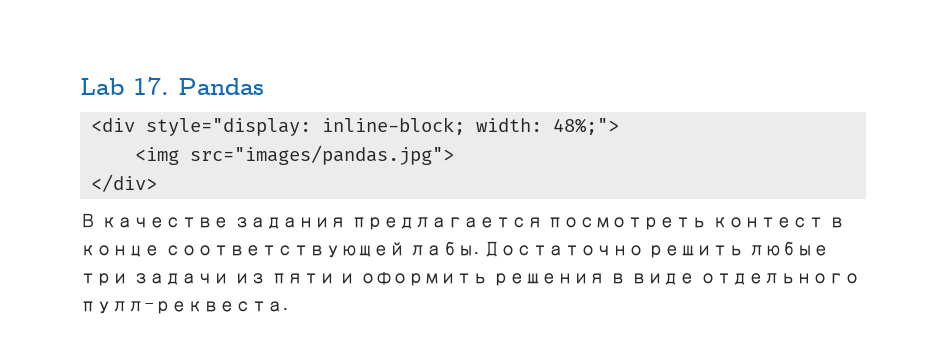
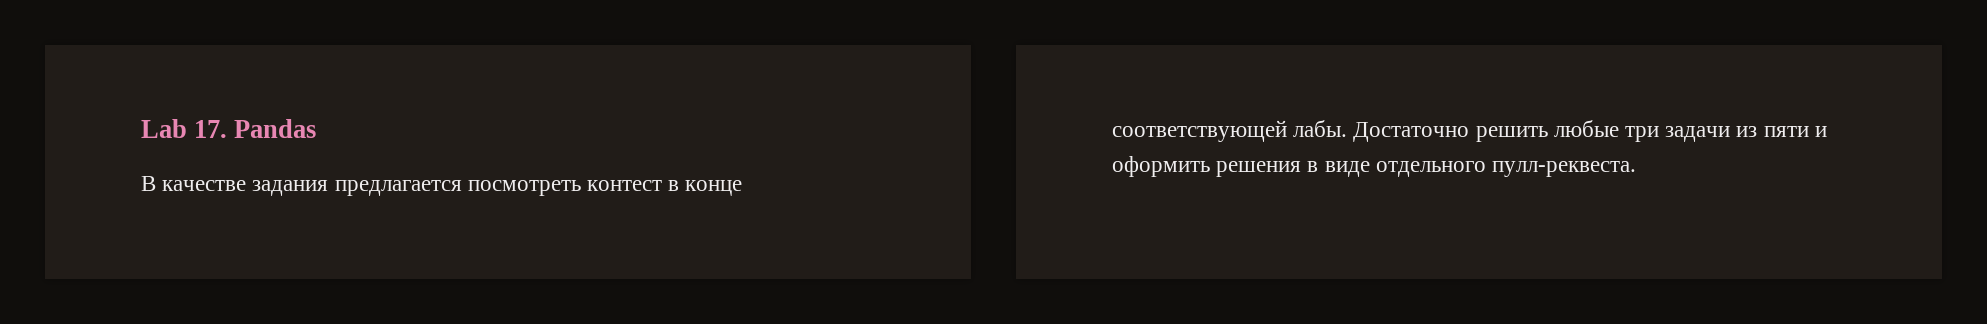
- <div style="display: inline-block; width: 48%;">
- <img src="images/pandas.jpg">
- </div>

